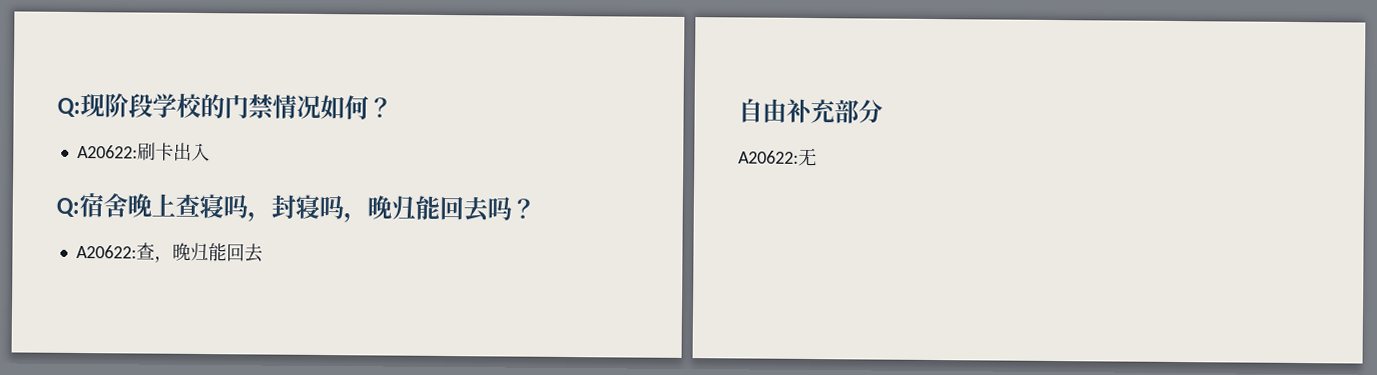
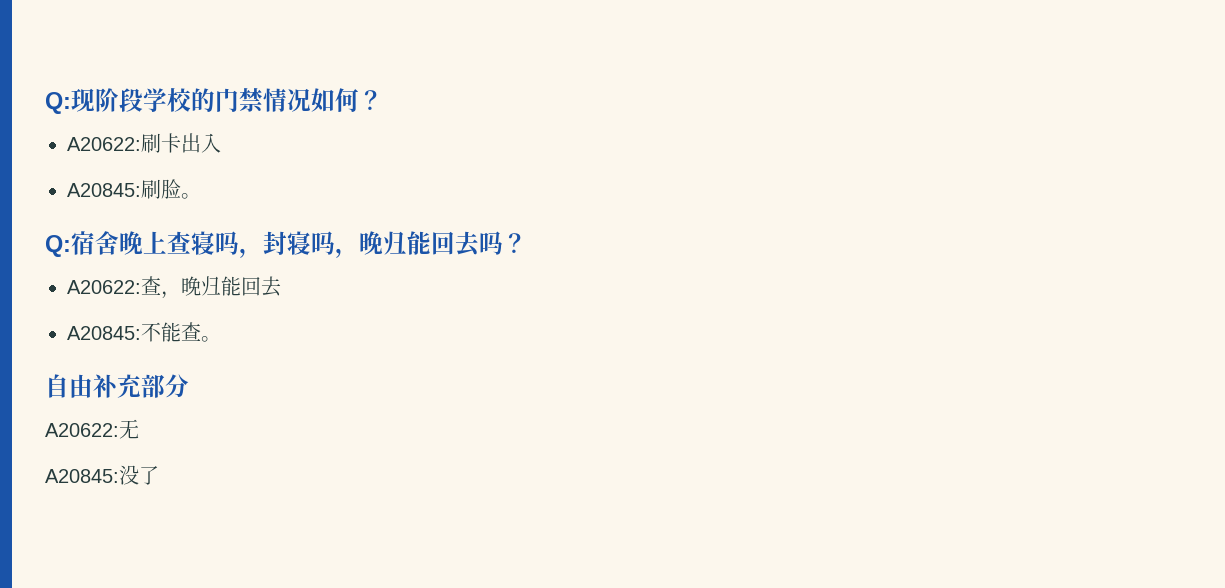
+ A20845:刷脸。
+ A20845:不能查。
+ A20845:没了

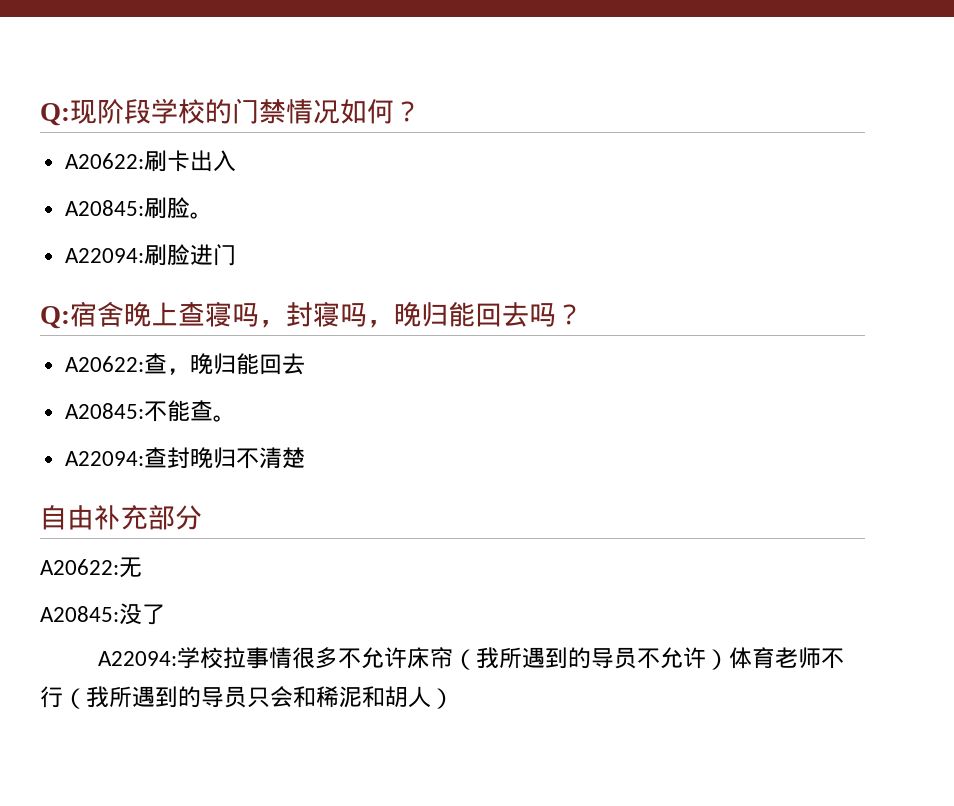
+ A22094:刷脸进门
+ A22094:查封晚归不清楚
+ A22094:学校拉事情很多不允许床帘（我所遇到的导员不允许）体育老师不行（我所遇到的导员只会和稀泥和胡人）

